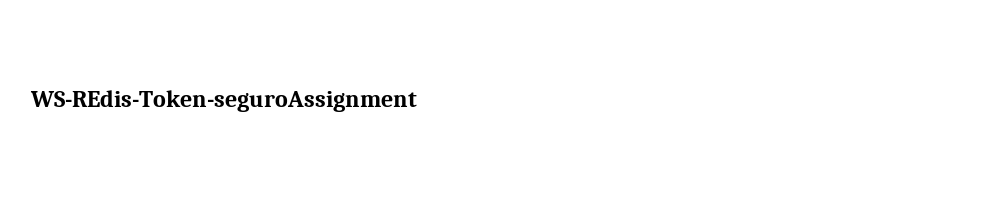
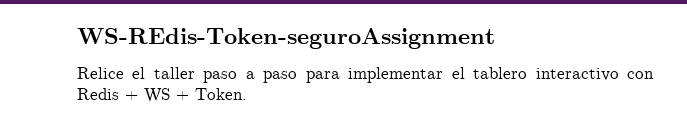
+ Relice el taller paso a paso para implementar el tablero interactivo con Redis + WS + Token.

